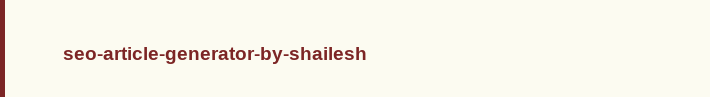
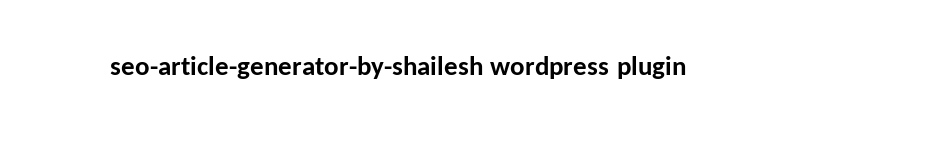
- seo-article-generator-by-shailesh
+ seo-article-generator-by-shailesh wordpress plugin

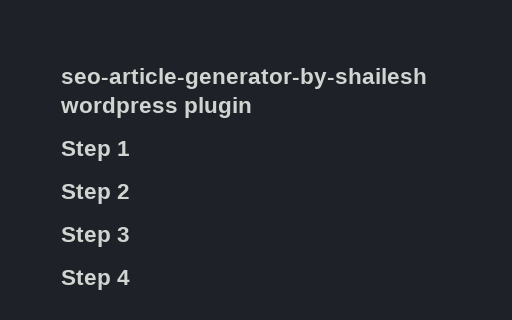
+ Step 1
+ Step 2
+ Step 3
+ Step 4

